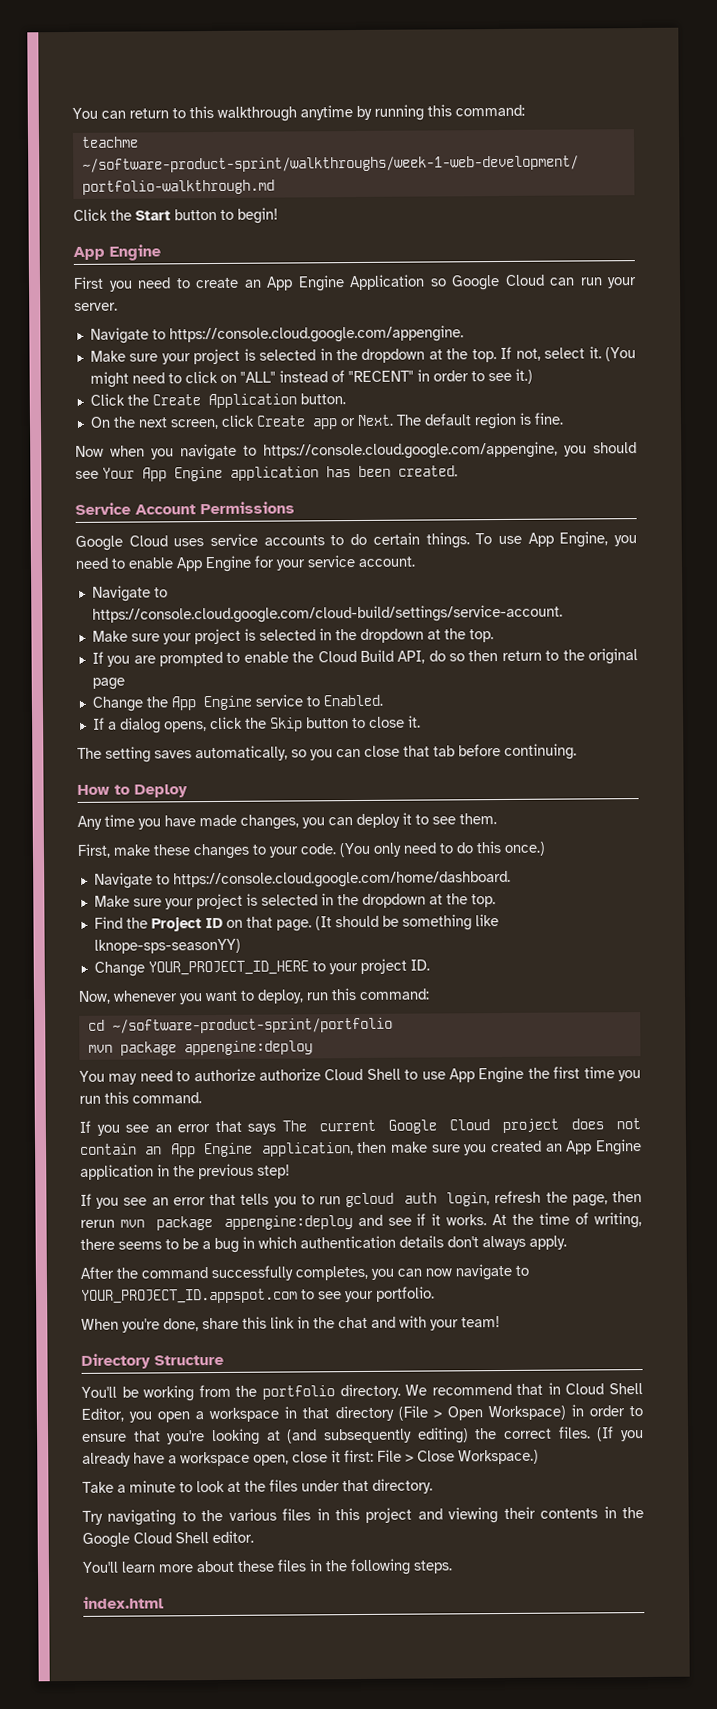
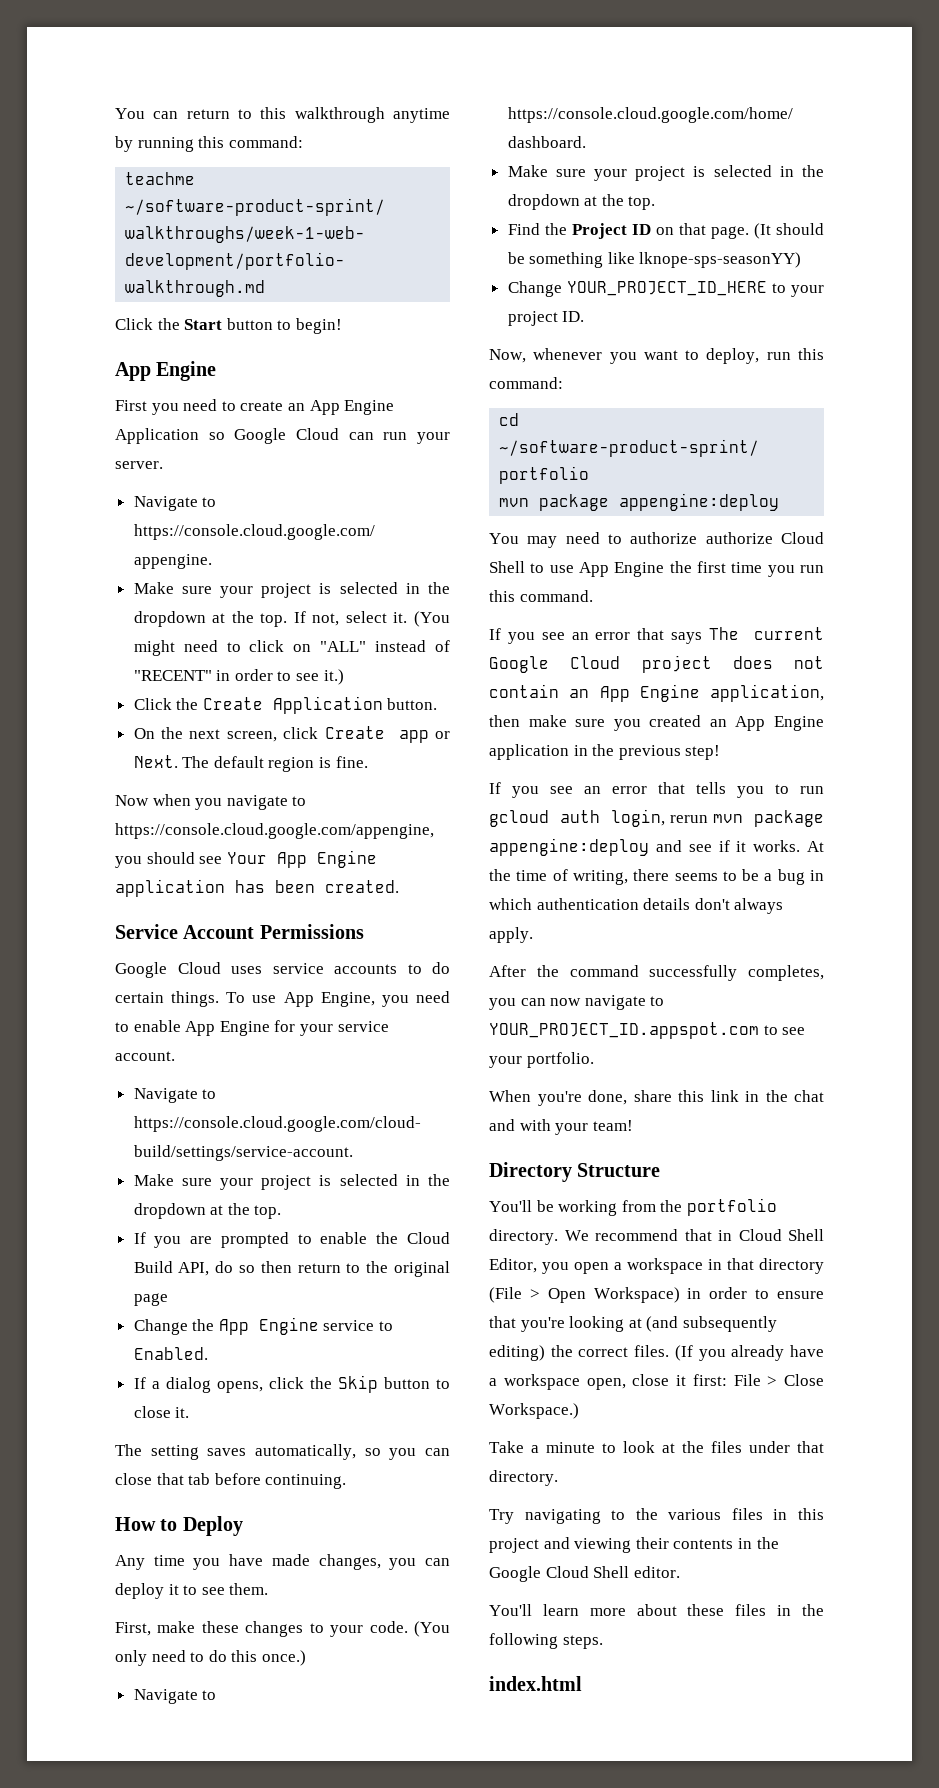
- If you see an error that tells you to run gcloud auth login, refresh the page, then rerun mvn package appengine:deploy and see if it works.
+ If you see an error that tells you to run gcloud auth login, rerun mvn package appengine:deploy and see if it works.

